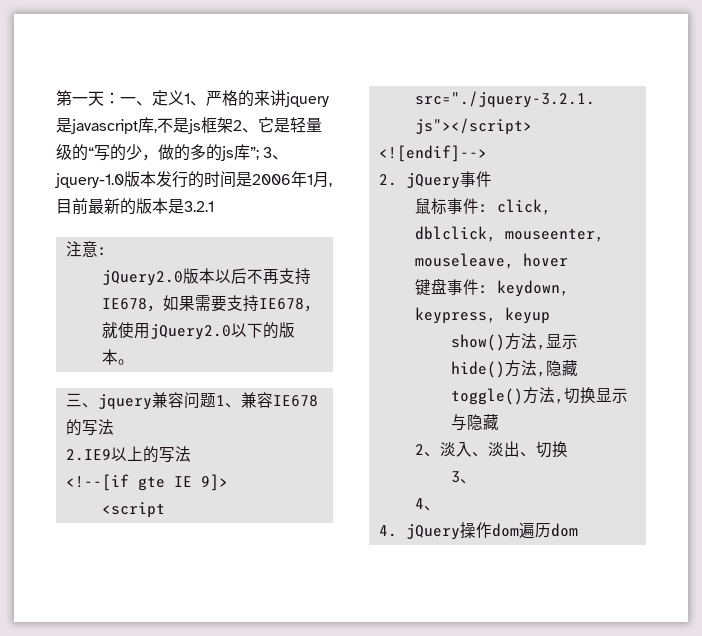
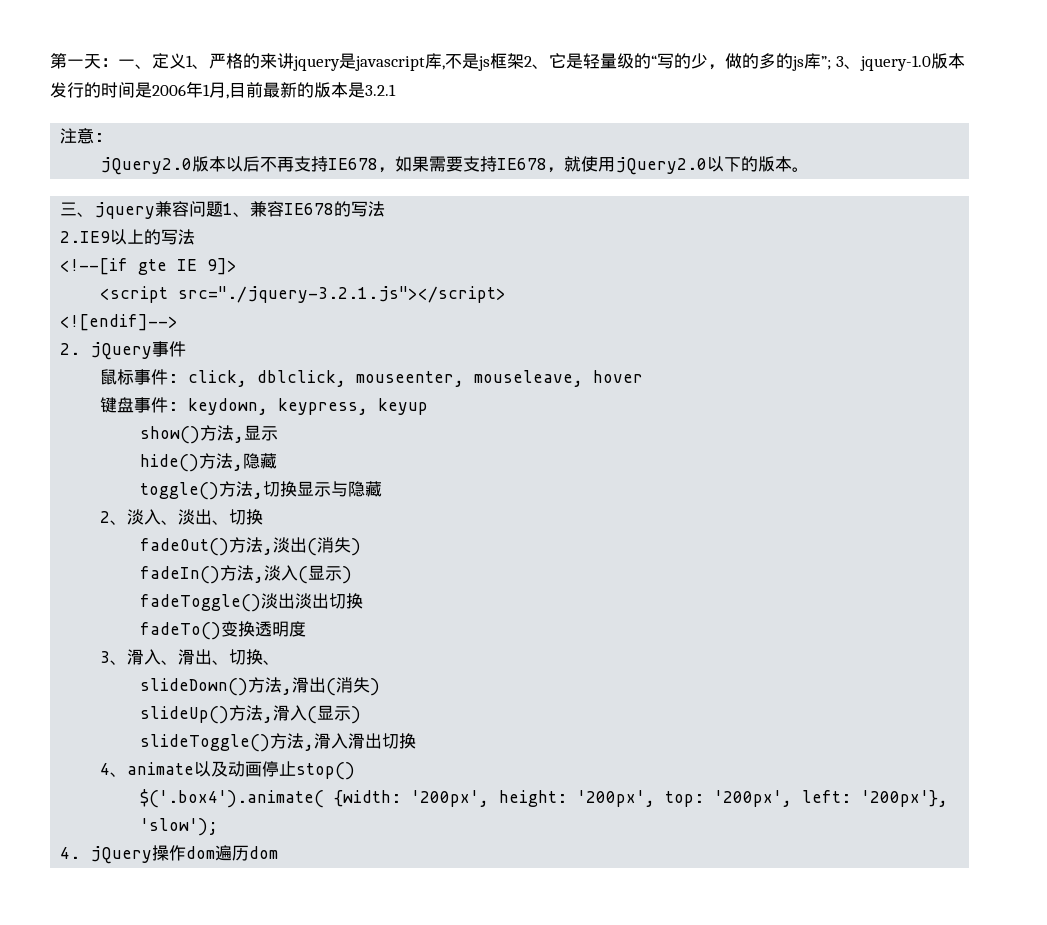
  2、淡入、淡出、切换
- 3、
- 4、
+ fadeOut()方法,淡出(消失)
+ fadeIn()方法,淡入(显示)
+ fadeToggle()淡出淡出切换
+ fadeTo()变换透明度
+ 3、滑入、滑出、切换、
+ slideDown()方法,滑出(消失)
+ slideUp()方法,滑入(显示)
+ slideToggle()方法,滑入滑出切换
+ 4、animate以及动画停止stop()
+ $('.box4').animate( {width: '200px', height: '200px', top: '200px', left: '200px'}, 'slow');

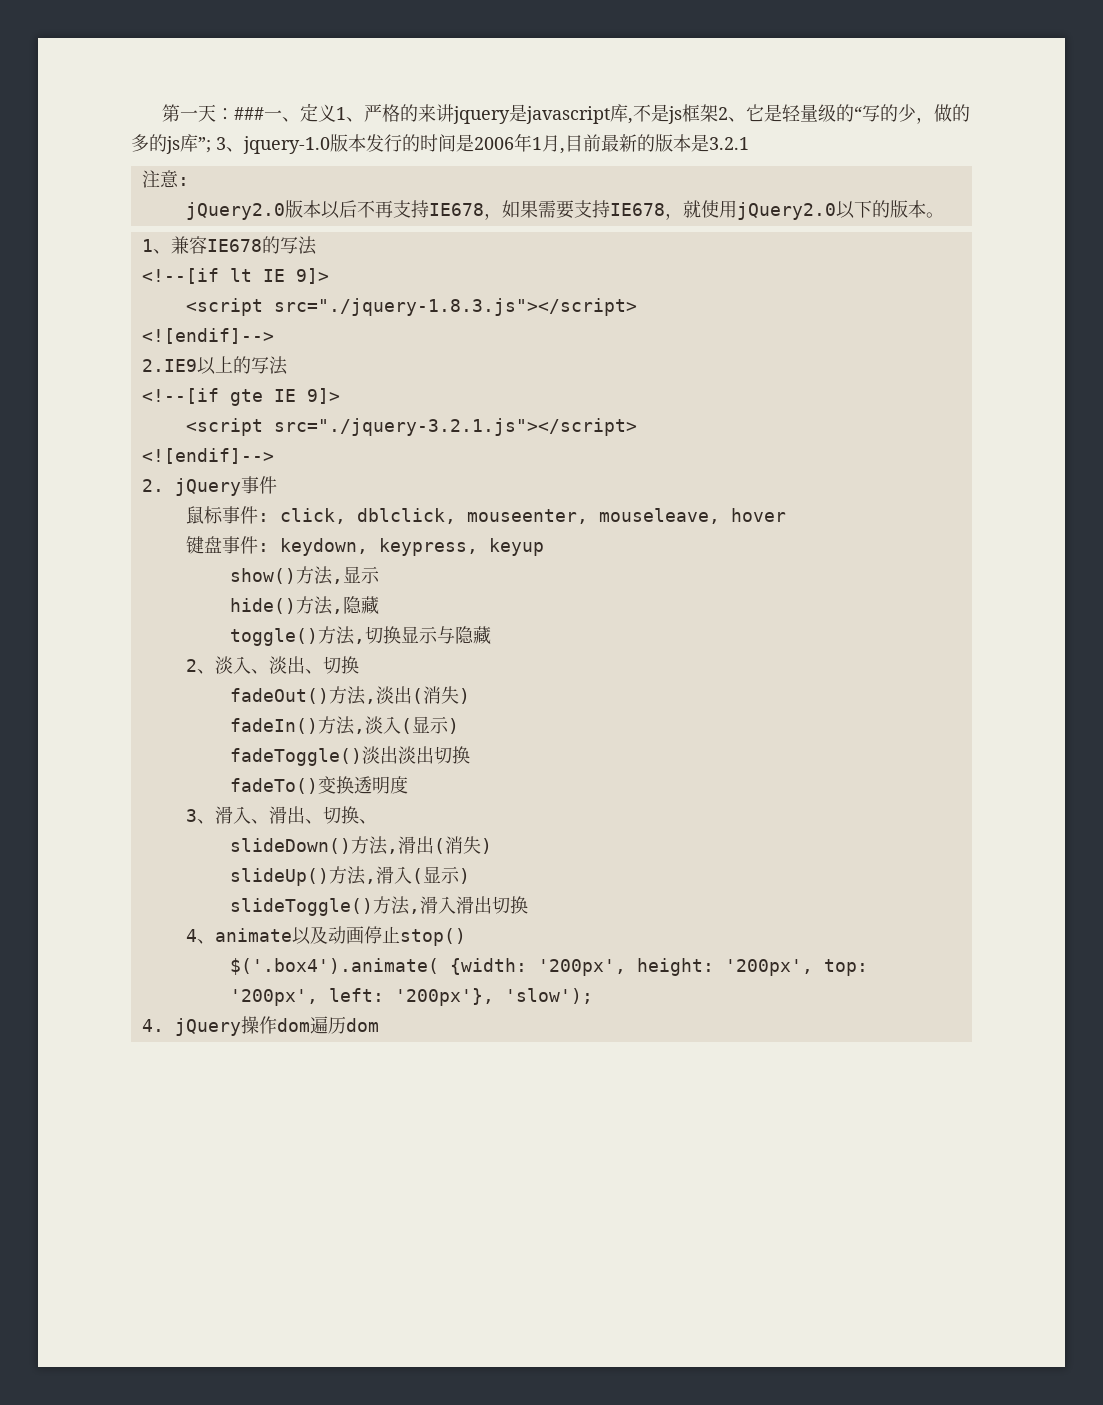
- 第一天：一、定义1、严格的来讲jquery是javascript库,不是js框架2、它是轻量级的“写的少，做的多的js库”; 3、jquery-1.0版本发行的时间是2006年1月,目前最新的版本是3.2.1
+ 第一天：###一、定义1、严格的来讲jquery是javascript库,不是js框架2、它是轻量级的“写的少，做的多的js库”; 3、jquery-1.0版本发行的时间是2006年1月,目前最新的版本是3.2.1
- 三、jquery兼容问题1、兼容IE678的写法
+ 1、兼容IE678的写法
+ <!--[if lt IE 9]>
+ <script src="./jquery-1.8.3.js"></script>
+ <![endif]-->

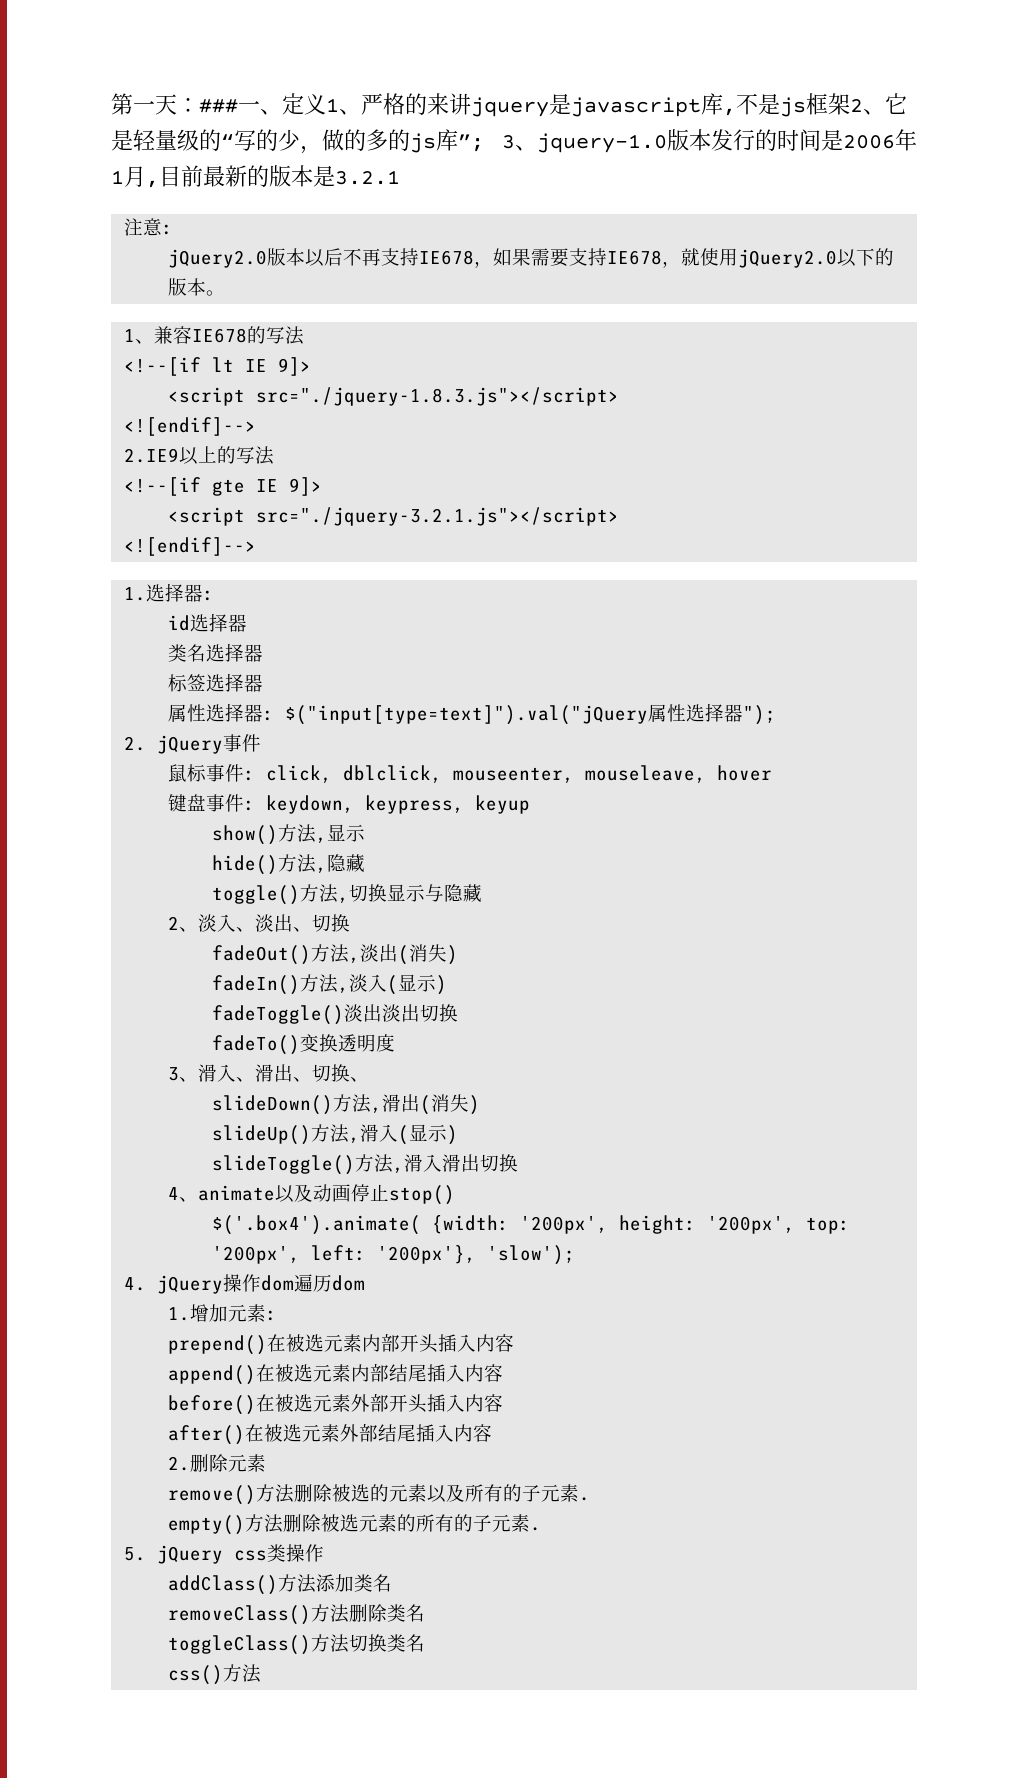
+ 1.选择器:
+ id选择器
+ 类名选择器
+ 标签选择器
+ 属性选择器: $("input[type=text]").val("jQuery属性选择器");
+ 1.增加元素:
+ prepend()在被选元素内部开头插入内容
+ append()在被选元素内部结尾插入内容
+ before()在被选元素外部开头插入内容
+ after()在被选元素外部结尾插入内容
+ 2.删除元素
+ remove()方法删除被选的元素以及所有的子元素.
+ empty()方法删除被选元素的所有的子元素.
+ 5. jQuery css类操作
+ addClass()方法添加类名
+ removeClass()方法删除类名
+ toggleClass()方法切换类名
+ css()方法

